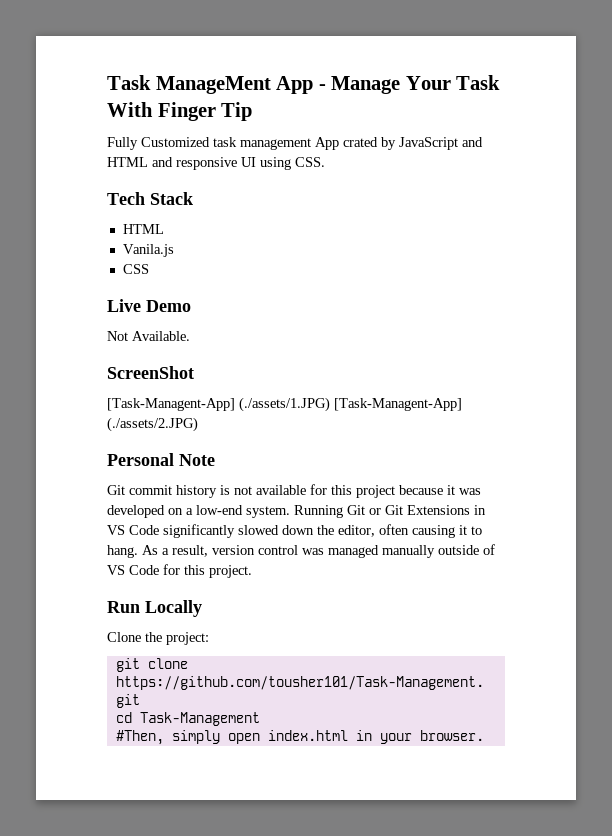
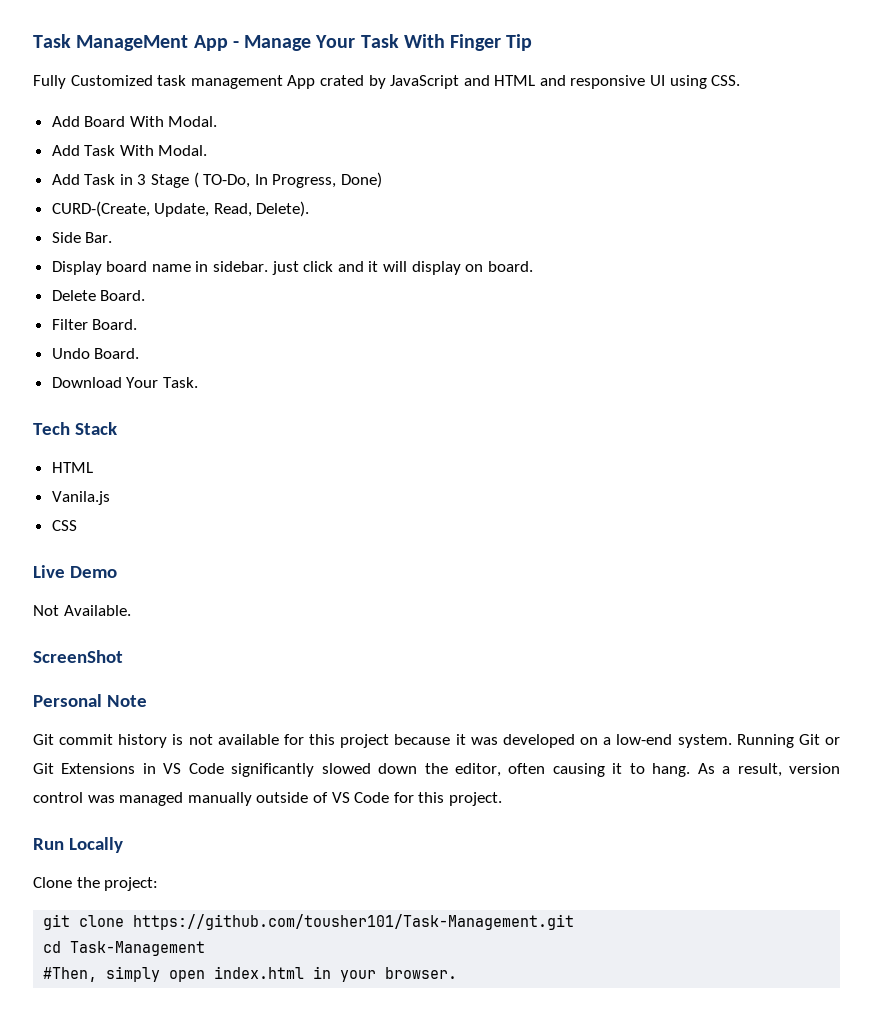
+ Add Board With Modal.
+ Add Task With Modal.
+ Add Task in 3 Stage ( TO-Do, In Progress, Done)
+ CURD-(Create, Update, Read, Delete).
+ Side Bar.
+ Display board name in sidebar. just click and it will display on board.
+ Delete Board.
+ Filter Board.
+ Undo Board.
+ Download Your Task.
- [Task-Managent-App] (./assets/1.JPG) [Task-Managent-App] (./assets/2.JPG)

